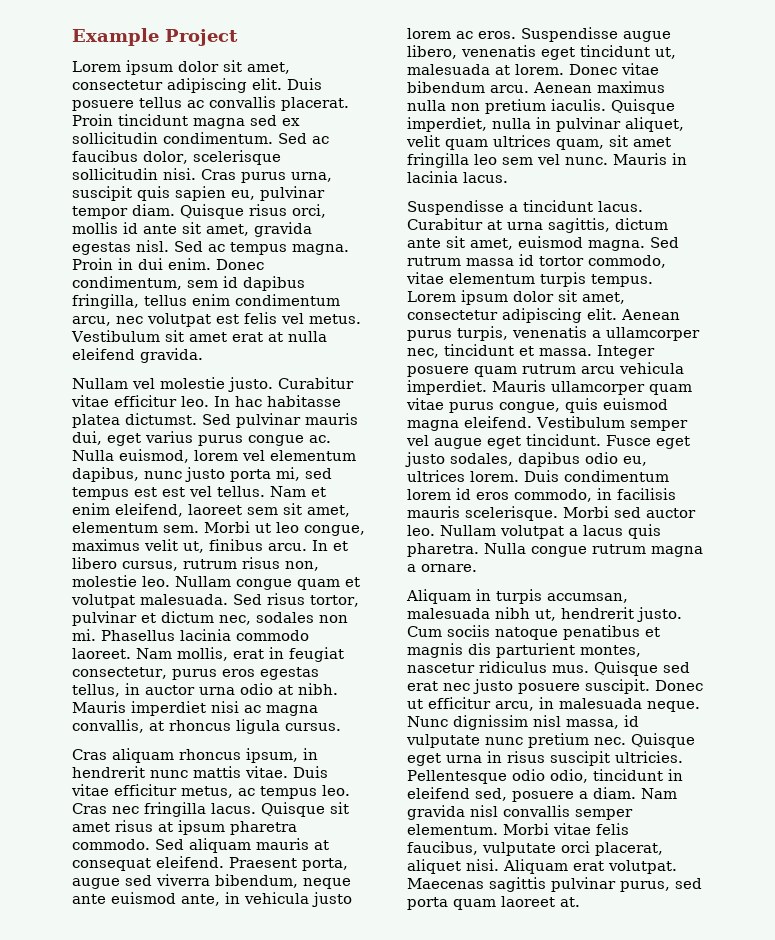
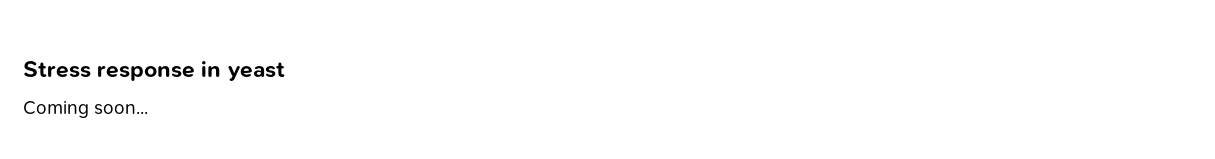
- Example Project
- Lorem ipsum dolor sit amet, consectetur adipiscing elit. Duis posuere tellus ac convallis placerat. Proin tincidunt magna sed ex sollicitudin condimentum. Sed ac faucibus dolor, scelerisque sollicitudin nisi. Cras purus urna, suscipit quis sapien eu, pulvinar tempor diam. Quisque risus orci, mollis id ante sit amet, gravida egestas nisl. Sed ac tempus magna. Proin in dui enim. Donec condimentum, sem id dapibus fringilla, tellus enim condimentum arcu, nec volutpat est felis vel metus. Vestibulum sit amet erat at nulla eleifend gravida.
- Nullam vel molestie justo. Curabitur vitae efficitur leo. In hac habitasse platea dictumst. Sed pulvinar mauris dui, eget varius purus congue ac. Nulla euismod, lorem vel elementum dapibus, nunc justo porta mi, sed tempus est est vel tellus. Nam et enim eleifend, laoreet sem sit amet, elementum sem. Morbi ut leo congue, maximus velit ut, finibus arcu. In et libero cursus, rutrum risus non, molestie leo. Nullam congue quam et volutpat malesuada. Sed risus tortor, pulvinar et dictum nec, sodales non mi. Phasellus lacinia commodo laoreet. Nam mollis, erat in feugiat consectetur, purus eros egestas tellus, in auctor urna odio at nibh. Mauris imperdiet nisi ac magna convallis, at rhoncus ligula cursus.
- Cras aliquam rhoncus ipsum, in hendrerit nunc mattis vitae. Duis vitae efficitur metus, ac tempus leo. Cras nec fringilla lacus. Quisque sit amet risus at ipsum pharetra commodo. Sed aliquam mauris at consequat eleifend. Praesent porta, augue sed viverra bibendum, neque ante euismod ante, in vehicula justo lorem ac eros. Suspendisse augue libero, venenatis eget tincidunt ut, malesuada at lorem. Donec vitae bibendum arcu. Aenean maximus nulla non pretium iaculis. Quisque imperdiet, nulla in pulvinar aliquet, velit quam ultrices quam, sit amet fringilla leo sem vel nunc. Mauris in lacinia lacus.
- Suspendisse a tincidunt lacus. Curabitur at urna sagittis, dictum ante sit amet, euismod magna. Sed rutrum massa id tortor commodo, vitae elementum turpis tempus. Lorem ipsum dolor sit amet, consectetur adipiscing elit. Aenean purus turpis, venenatis a ullamcorper nec, tincidunt et massa. Integer posuere quam rutrum arcu vehicula imperdiet. Mauris ullamcorper quam vitae purus congue, quis euismod magna eleifend. Vestibulum semper vel augue eget tincidunt. Fusce eget justo sodales, dapibus odio eu, ultrices lorem. Duis condimentum lorem id eros commodo, in facilisis mauris scelerisque. Morbi sed auctor leo. Nullam volutpat a lacus quis pharetra. Nulla congue rutrum magna a ornare.
- Aliquam in turpis accumsan, malesuada nibh ut, hendrerit justo. Cum sociis natoque penatibus et magnis dis parturient montes, nascetur ridiculus mus. Quisque sed erat nec justo posuere suscipit. Donec ut efficitur arcu, in malesuada neque. Nunc dignissim nisl massa, id vulputate nunc pretium nec. Quisque eget urna in risus suscipit ultricies. Pellentesque odio odio, tincidunt in eleifend sed, posuere a diam. Nam gravida nisl convallis semper elementum. Morbi vitae felis faucibus, vulputate orci placerat, aliquet nisi. Aliquam erat volutpat. Maecenas sagittis pulvinar purus, sed porta quam laoreet at.
+ Stress response in yeast
+ Coming soon...

